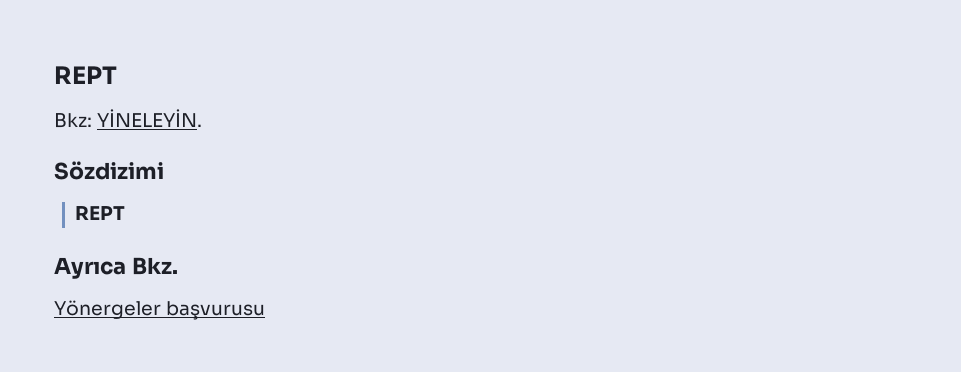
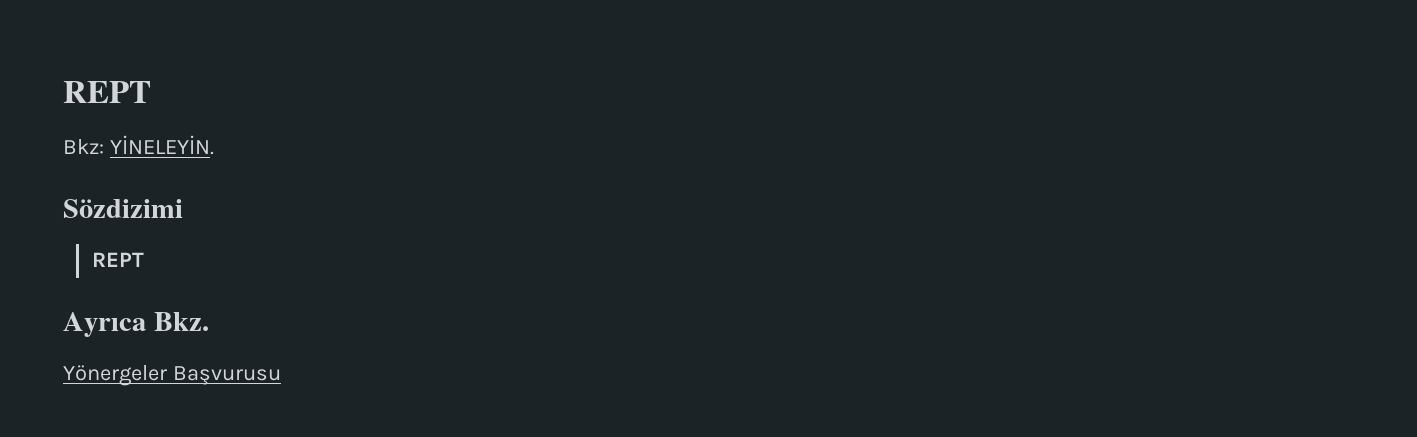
- Yönergeler başvurusu
+ Yönergeler Başvurusu

